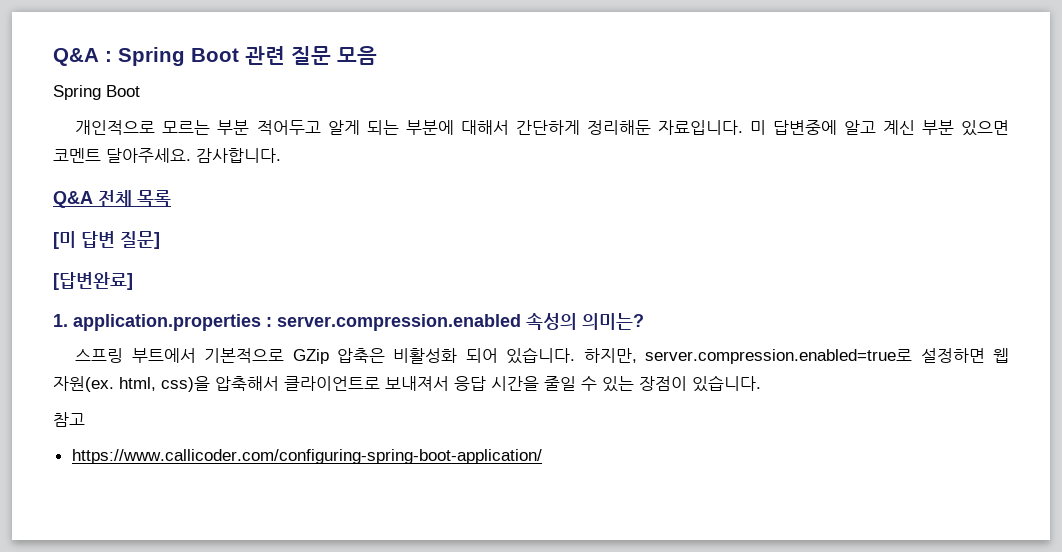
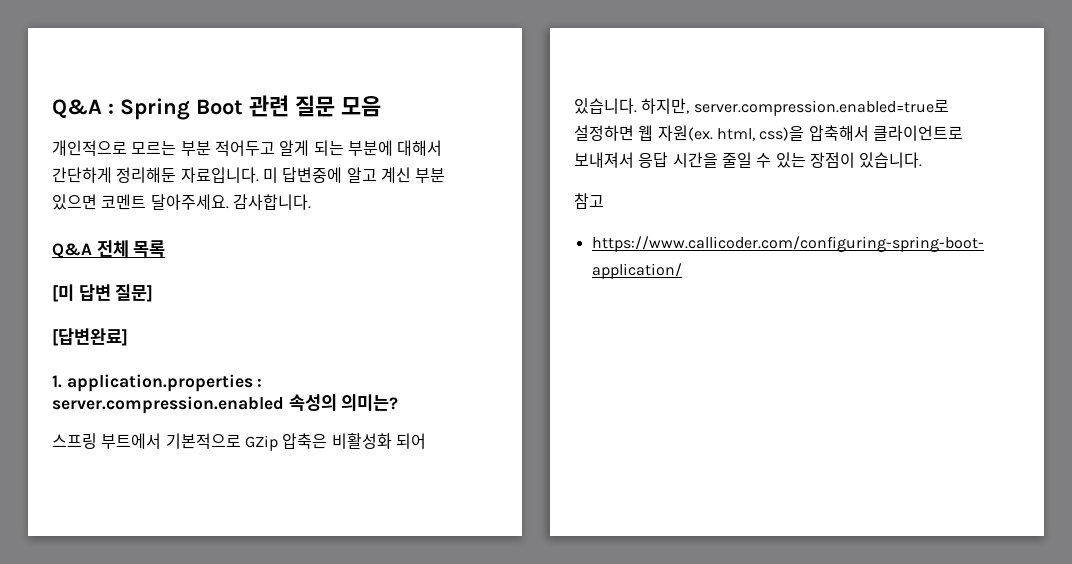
  Q&A : Spring Boot 관련 질문 모음
- Spring Boot

